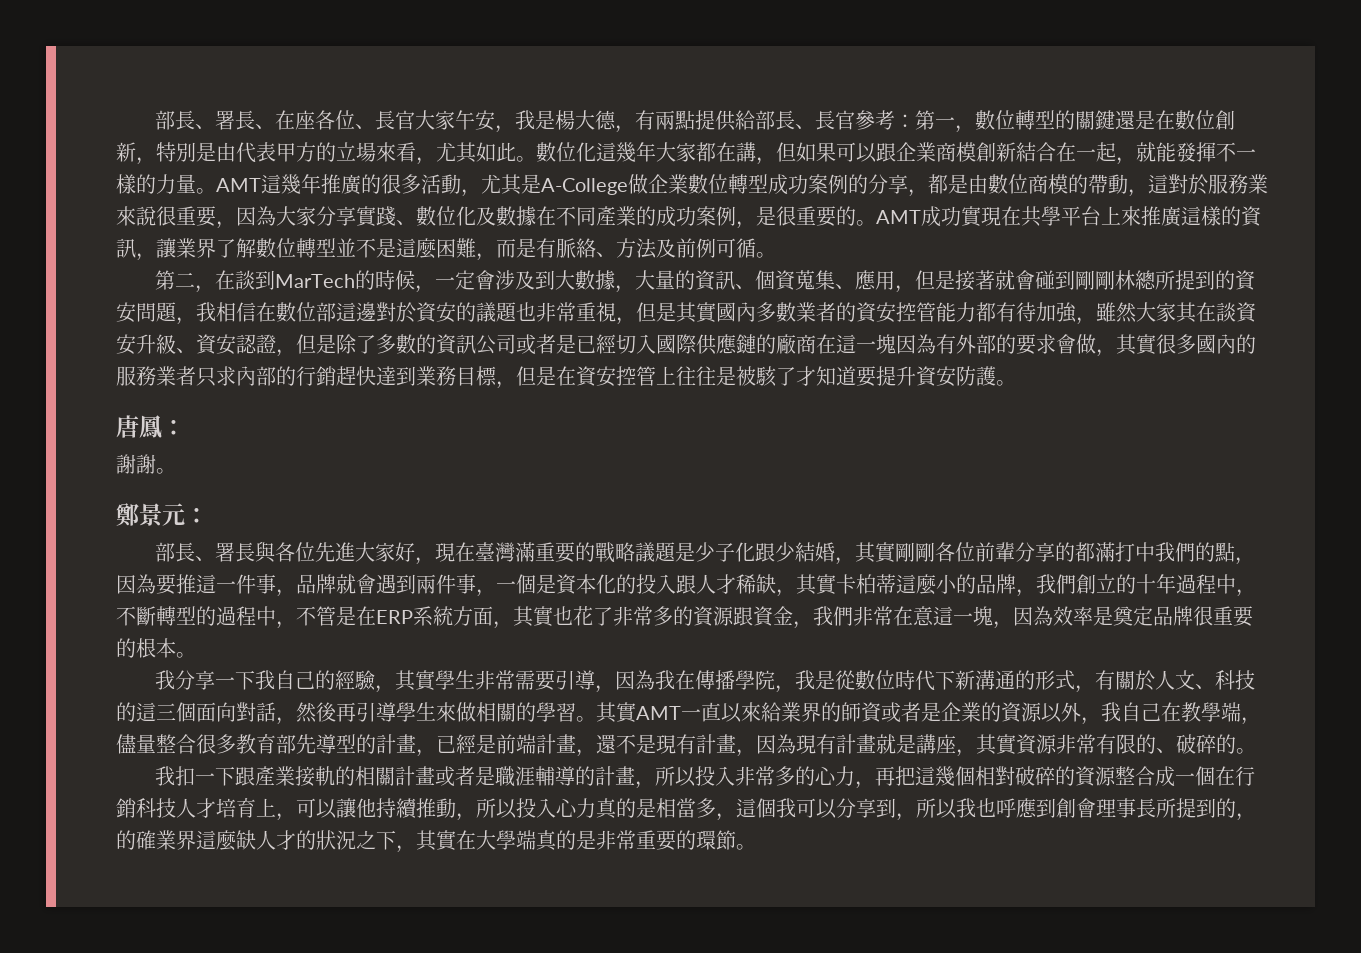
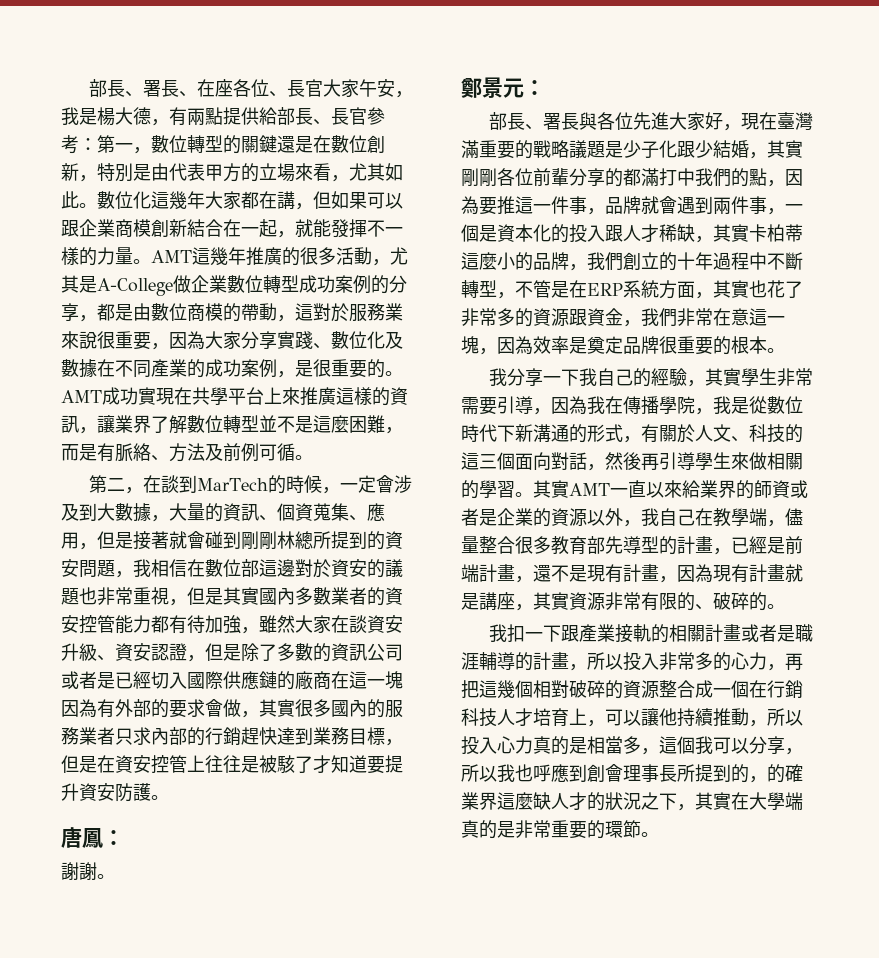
- 第二，在談到MarTech的時候，一定會涉及到大數據，大量的資訊、個資蒐集、應用，但是接著就會碰到剛剛林總所提到的資安問題，我相信在數位部這邊對於資安的議題也非常重視，但是其實國內多數業者的資安控管能力都有待加強，雖然大家其在談資安升級、資安認證，但是除了多數的資訊公司或者是已經切入國際供應鏈的廠商在這一塊因為有外部的要求會做，其實很多國內的服務業者只求內部的行銷趕快達到業務目標，但是在資安控管上往往是被駭了才知道要提升資安防護。
+ 第二，在談到MarTech的時候，一定會涉及到大數據，大量的資訊、個資蒐集、應用，但是接著就會碰到剛剛林總所提到的資安問題，我相信在數位部這邊對於資安的議題也非常重視，但是其實國內多數業者的資安控管能力都有待加強，雖然大家在談資安升級、資安認證，但是除了多數的資訊公司或者是已經切入國際供應鏈的廠商在這一塊因為有外部的要求會做，其實很多國內的服務業者只求內部的行銷趕快達到業務目標，但是在資安控管上往往是被駭了才知道要提升資安防護。
- 部長、署長與各位先進大家好，現在臺灣滿重要的戰略議題是少子化跟少結婚，其實剛剛各位前輩分享的都滿打中我們的點，因為要推這一件事，品牌就會遇到兩件事，一個是資本化的投入跟人才稀缺，其實卡柏蒂這麼小的品牌，我們創立的十年過程中，不斷轉型的過程中，不管是在ERP系統方面，其實也花了非常多的資源跟資金，我們非常在意這一塊，因為效率是奠定品牌很重要的根本。
+ 部長、署長與各位先進大家好，現在臺灣滿重要的戰略議題是少子化跟少結婚，其實剛剛各位前輩分享的都滿打中我們的點，因為要推這一件事，品牌就會遇到兩件事，一個是資本化的投入跟人才稀缺，其實卡柏蒂這麼小的品牌，我們創立的十年過程中不斷轉型，不管是在ERP系統方面，其實也花了非常多的資源跟資金，我們非常在意這一塊，因為效率是奠定品牌很重要的根本。
- 我扣一下跟產業接軌的相關計畫或者是職涯輔導的計畫，所以投入非常多的心力，再把這幾個相對破碎的資源整合成一個在行銷科技人才培育上，可以讓他持續推動，所以投入心力真的是相當多，這個我可以分享到，所以我也呼應到創會理事長所提到的，的確業界這麼缺人才的狀況之下，其實在大學端真的是非常重要的環節。
+ 我扣一下跟產業接軌的相關計畫或者是職涯輔導的計畫，所以投入非常多的心力，再把這幾個相對破碎的資源整合成一個在行銷科技人才培育上，可以讓他持續推動，所以投入心力真的是相當多，這個我可以分享，所以我也呼應到創會理事長所提到的，的確業界這麼缺人才的狀況之下，其實在大學端真的是非常重要的環節。

